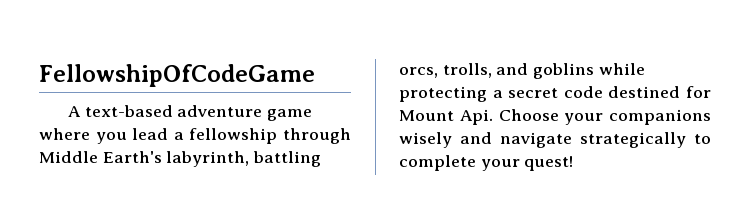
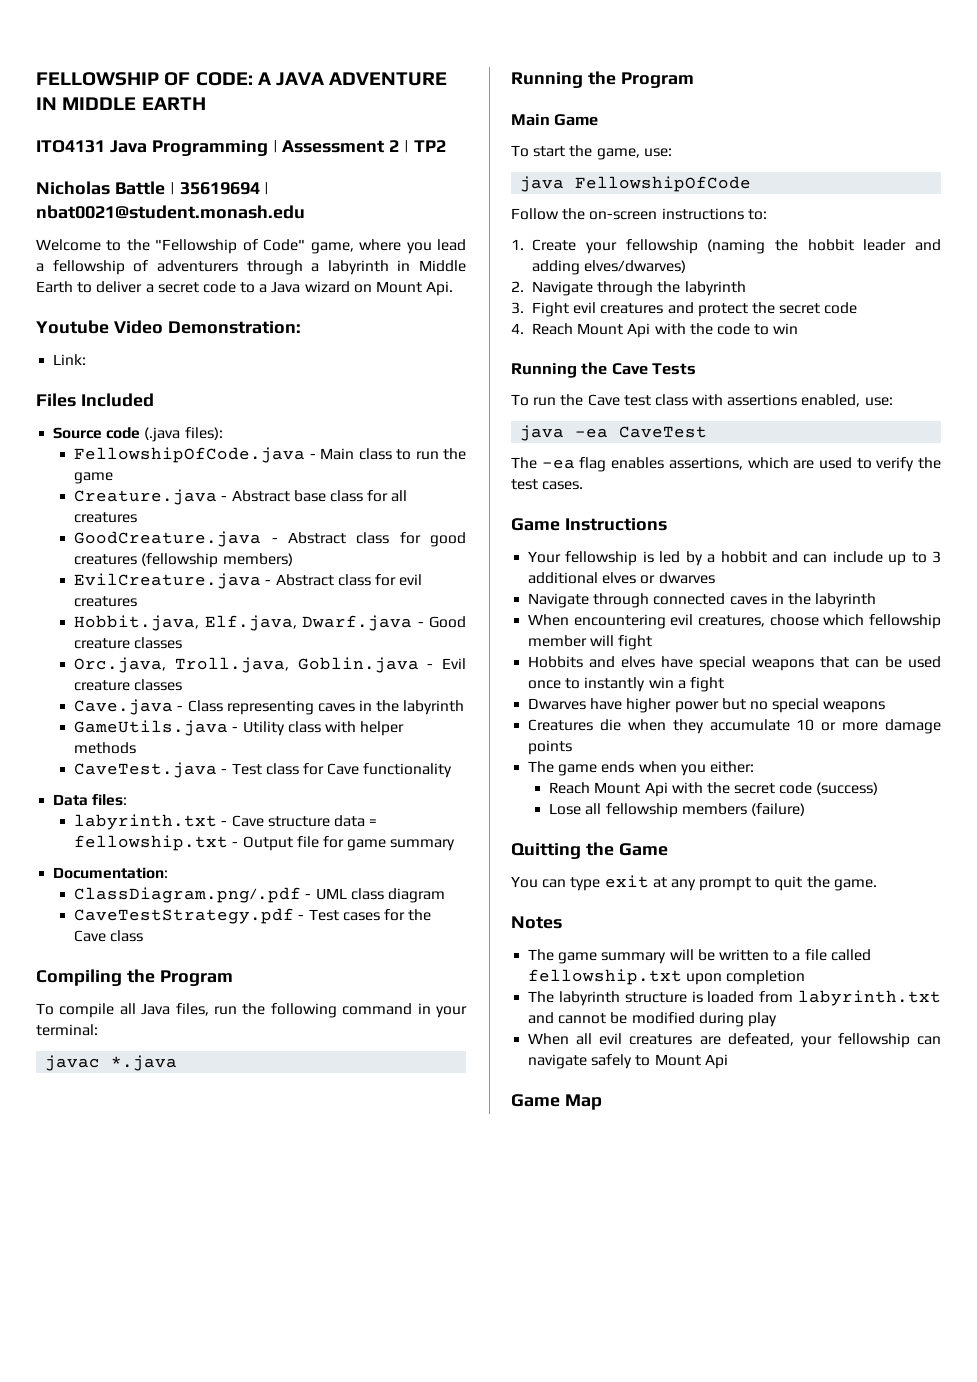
- FellowshipOfCodeGame
- A text-based adventure game where you lead a fellowship through Middle Earth's labyrinth, battling orcs, trolls, and goblins while protecting a secret code destined for Mount Api. Choose your companions wisely and navigate strategically to complete your quest!
+ FELLOWSHIP OF CODE: A JAVA ADVENTURE IN MIDDLE EARTH
+ ITO4131 Java Programming | Assessment 2 | TP2
+ Nicholas Battle | 35619694 | nbat0021@student.monash.edu
+ Welcome to the "Fellowship of Code" game, where you lead a fellowship of adventurers through a labyrinth in Middle Earth to deliver a secret code to a Java wizard on Mount Api.
+ Youtube Video Demonstration:
+ Link:
+ Files Included
+ Source code (.java files):
+ FellowshipOfCode.java - Main class to run the game
+ Creature.java - Abstract base class for all creatures
+ GoodCreature.java - Abstract class for good creatures (fellowship members)
+ EvilCreature.java - Abstract class for evil creatures
+ Hobbit.java, Elf.java, Dwarf.java - Good creature classes
+ Orc.java, Troll.java, Goblin.java - Evil creature classes
+ Cave.java - Class representing caves in the labyrinth
+ GameUtils.java - Utility class with helper methods
+ CaveTest.java - Test class for Cave functionality
+ Data files:
+ labyrinth.txt - Cave structure data = fellowship.txt - Output file for game summary
+ Documentation:
+ ClassDiagram.png/.pdf - UML class diagram
+ CaveTestStrategy.pdf - Test cases for the Cave class
+ Compiling the Program
+ To compile all Java files, run the following command in your terminal:
+ javac *.java
+ Running the Program
+ Main Game
+ To start the game, use:
+ java FellowshipOfCode
+ Follow the on-screen instructions to:
+ 1. Create your fellowship (naming the hobbit leader and adding elves/dwarves)
+ 2. Navigate through the labyrinth
+ 3. Fight evil creatures and protect the secret code
+ 4. Reach Mount Api with the code to win
+ Running the Cave Tests
+ To run the Cave test class with assertions enabled, use:
+ java -ea CaveTest
+ The -ea flag enables assertions, which are used to verify the test cases.
+ Game Instructions
+ Your fellowship is led by a hobbit and can include up to 3 additional elves or dwarves
+ Navigate through connected caves in the labyrinth
+ When encountering evil creatures, choose which fellowship member will fight
+ Hobbits and elves have special weapons that can be used once to instantly win a fight
+ Dwarves have higher power but no special weapons
+ Creatures die when they accumulate 10 or more damage points
+ The game ends when you either:
+ Reach Mount Api with the secret code (success)
+ Lose all fellowship members (failure)
+ Quitting the Game
+ You can type exit at any prompt to quit the game.
+ Notes
+ The game summary will be written to a file called fellowship.txt upon completion
+ The labyrinth structure is loaded from labyrinth.txt and cannot be modified during play
+ When all evil creatures are defeated, your fellowship can navigate safely to Mount Api
+ Game Map

